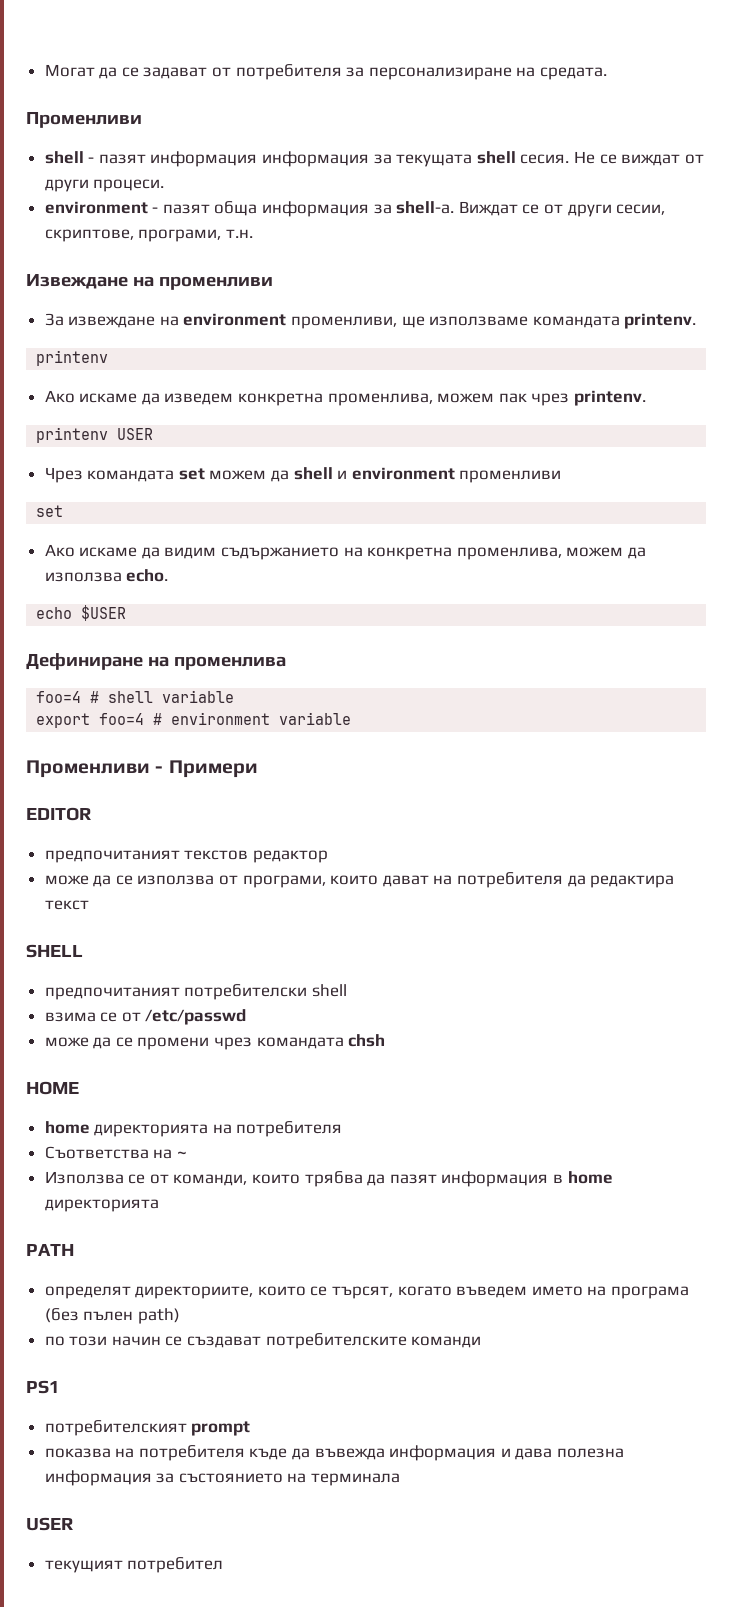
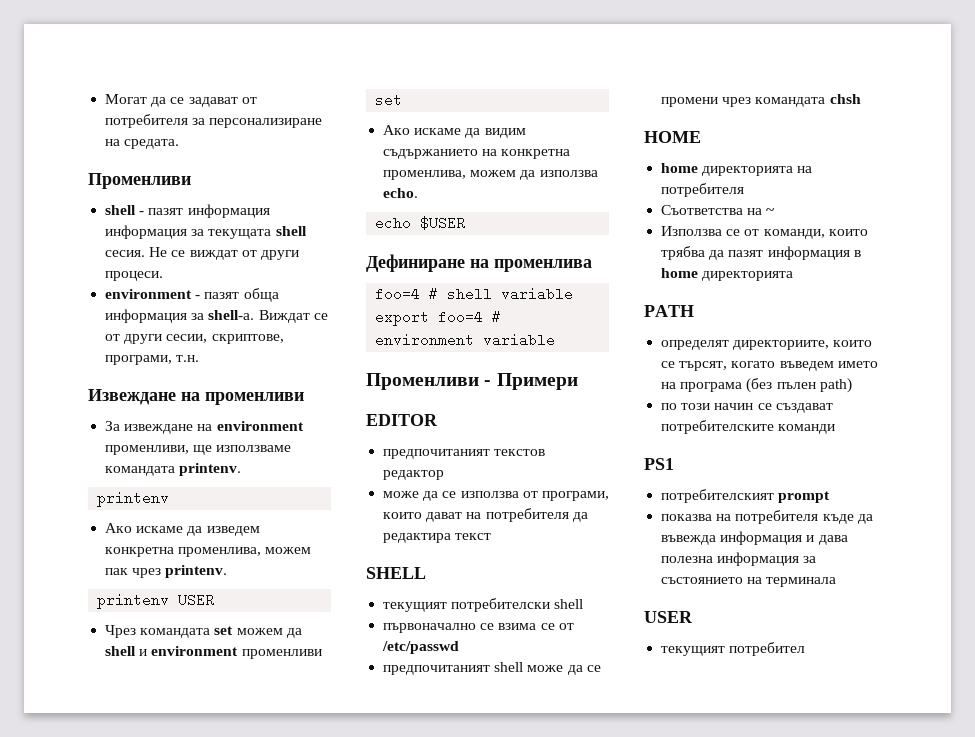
- предпочитаният потребителски shell
+ текущият потребителски shell
- взима се от /etc/passwd
+ първоначално се взима се от /etc/passwd
- може да се промени чрез командата chsh
+ предпочитаният shell може да се промени чрез командата chsh

